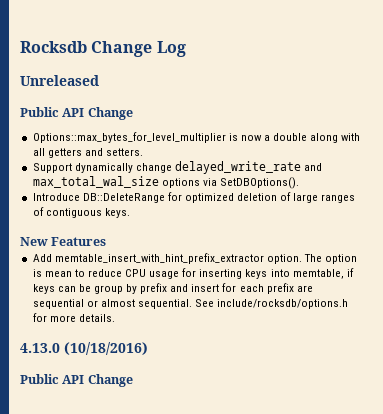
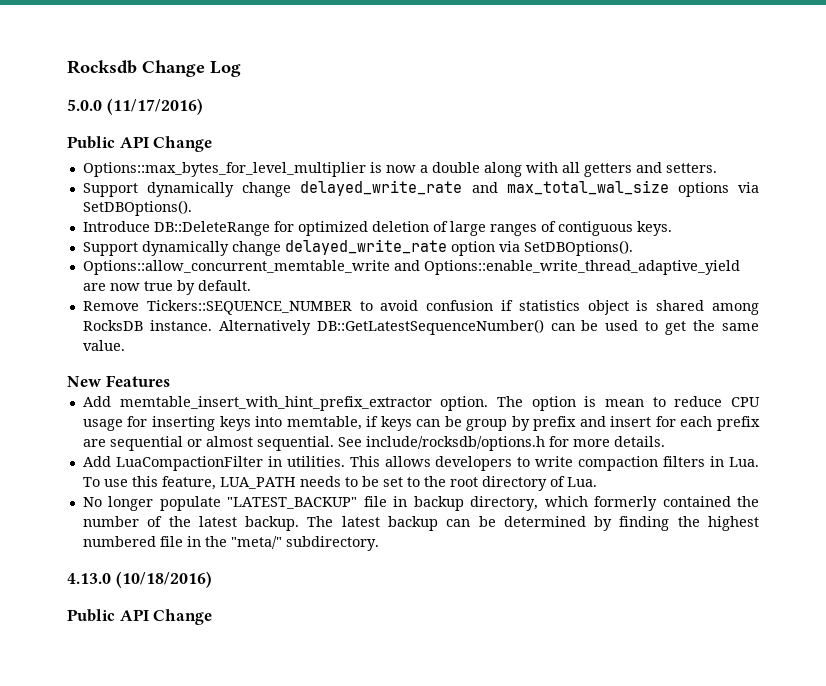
- Unreleased
+ 5.0.0 (11/17/2016)
+ Support dynamically change delayed_write_rate option via SetDBOptions().
+ Options::allow_concurrent_memtable_write and Options::enable_write_thread_adaptive_yield are now true by default.
+ Remove Tickers::SEQUENCE_NUMBER to avoid confusion if statistics object is shared among RocksDB instance. Alternatively DB::GetLatestSequenceNumber() can be used to get the same value.
+ Add LuaCompactionFilter in utilities. This allows developers to write compaction filters in Lua. To use this feature, LUA_PATH needs to be set to the root directory of Lua.
+ No longer populate "LATEST_BACKUP" file in backup directory, which formerly contained the number of the latest backup. The latest backup can be determined by finding the highest numbered file in the "meta/" subdirectory.

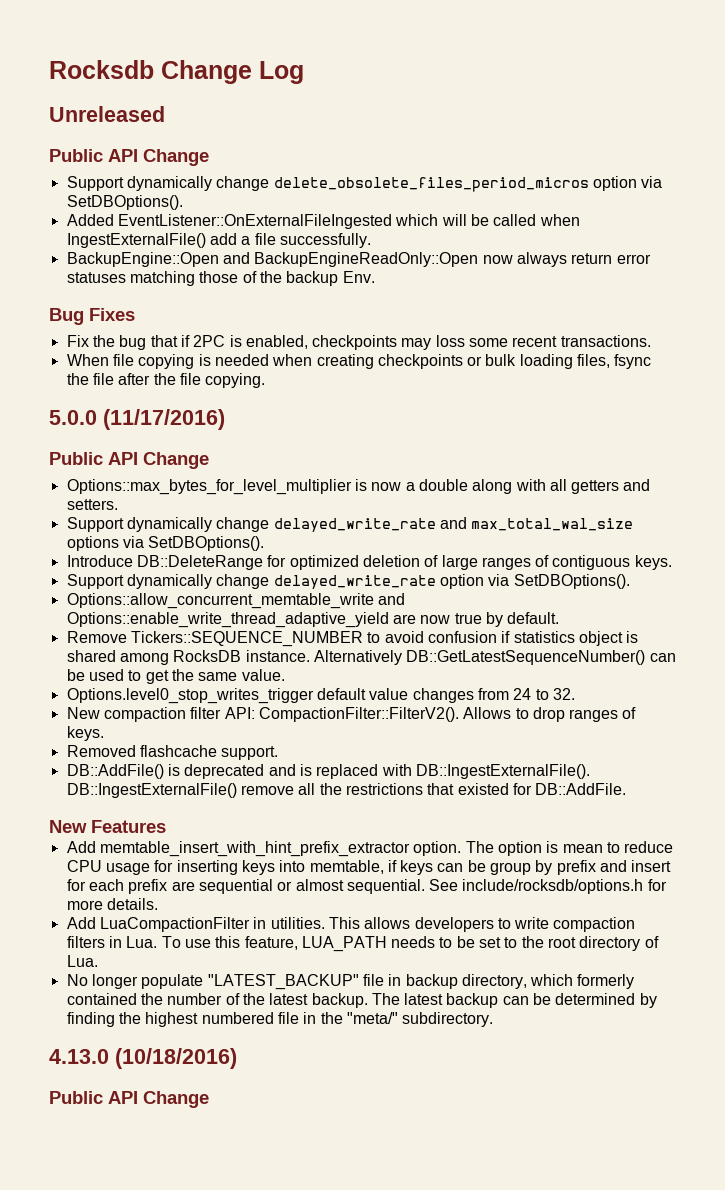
+ Unreleased
+ Public API Change
+ Support dynamically change delete_obsolete_files_period_micros option via SetDBOptions().
+ Added EventListener::OnExternalFileIngested which will be called when IngestExternalFile() add a file successfully.
+ BackupEngine::Open and BackupEngineReadOnly::Open now always return error statuses matching those of the backup Env.
+ Bug Fixes
+ Fix the bug that if 2PC is enabled, checkpoints may loss some recent transactions.
+ When file copying is needed when creating checkpoints or bulk loading files, fsync the file after the file copying.
+ Options.level0_stop_writes_trigger default value changes from 24 to 32.
+ New compaction filter API: CompactionFilter::FilterV2(). Allows to drop ranges of keys.
+ Removed flashcache support.
+ DB::AddFile() is deprecated and is replaced with DB::IngestExternalFile(). DB::IngestExternalFile() remove all the restrictions that existed for DB::AddFile.

